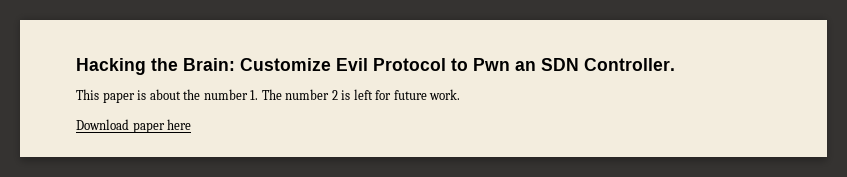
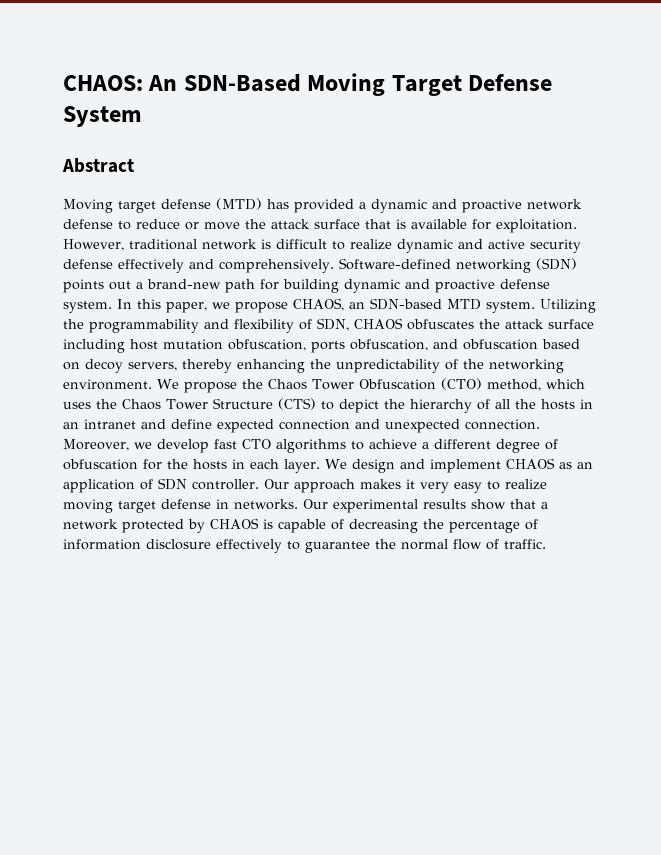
- Hacking the Brain: Customize Evil Protocol to Pwn an SDN Controller.
- This paper is about the number 1. The number 2 is left for future work.
- Download paper here
+ CHAOS: An SDN-Based Moving Target Defense System
+ Abstract
+ Moving target defense (MTD) has provided a dynamic and proactive network defense to reduce or move the attack surface that is available for exploitation. However, traditional network is difficult to realize dynamic and active security defense effectively and comprehensively. Software-defined networking (SDN) points out a brand-new path for building dynamic and proactive defense system. In this paper, we propose CHAOS, an SDN-based MTD system. Utilizing the programmability and flexibility of SDN, CHAOS obfuscates the attack surface including host mutation obfuscation, ports obfuscation, and obfuscation based on decoy servers, thereby enhancing the unpredictability of the networking environment. We propose the Chaos Tower Obfuscation (CTO) method, which uses the Chaos Tower Structure (CTS) to depict the hierarchy of all the hosts in an intranet and define expected connection and unexpected connection. Moreover, we develop fast CTO algorithms to achieve a different degree of obfuscation for the hosts in each layer. We design and implement CHAOS as an application of SDN controller. Our approach makes it very easy to realize moving target defense in networks. Our experimental results show that a network protected by CHAOS is capable of decreasing the percentage of information disclosure effectively to guarantee the normal flow of traffic.

